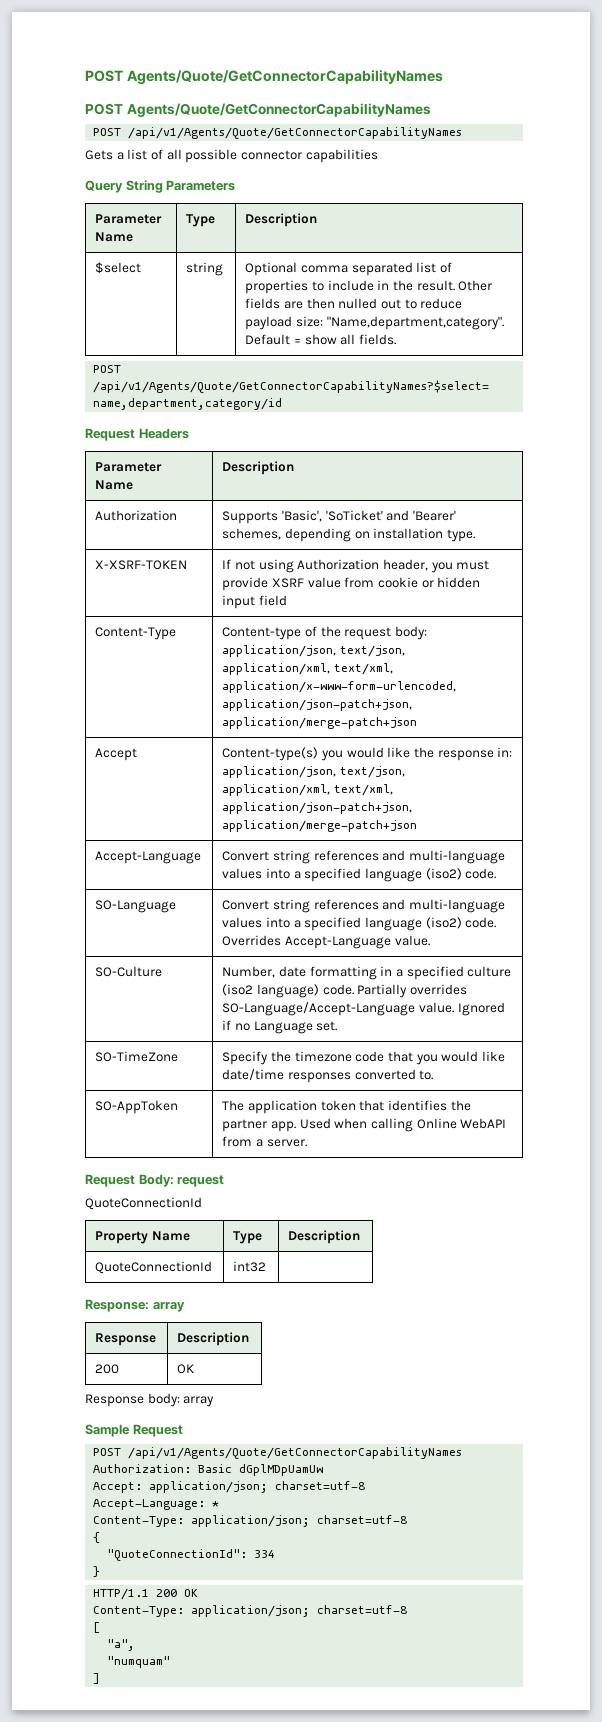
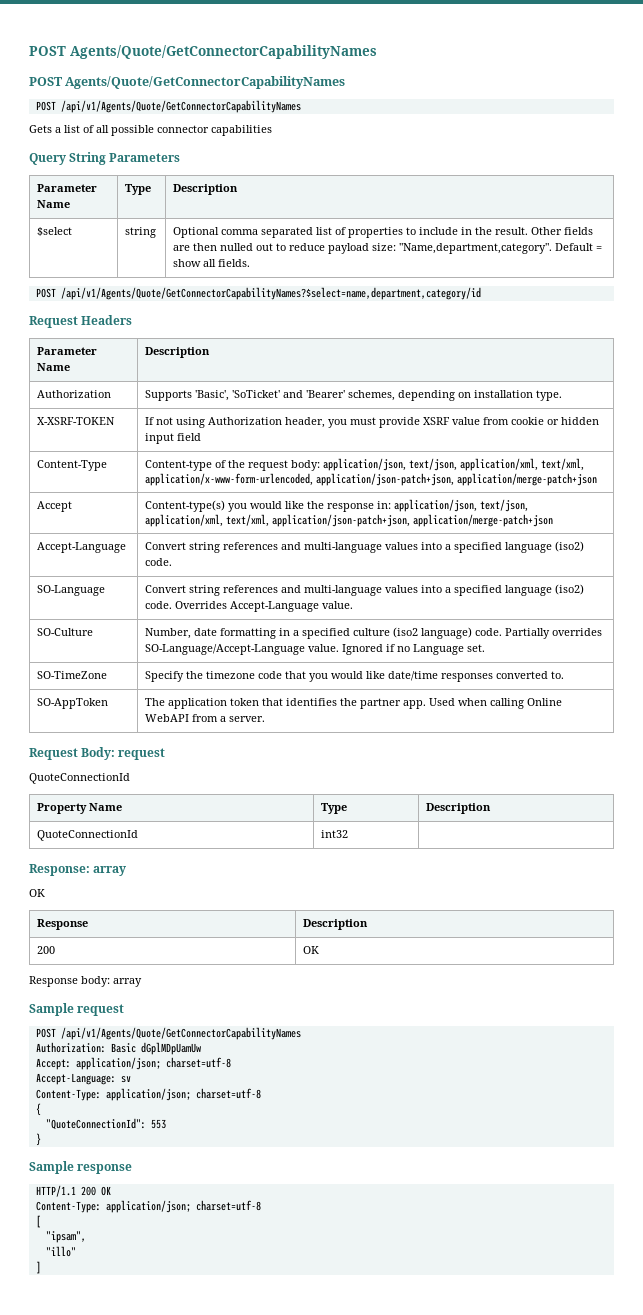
  Response: array
+ OK
- Sample Request
+ Sample request
- Accept-Language: *
+ Accept-Language: sv
- "QuoteConnectionId": 334
+ "QuoteConnectionId": 553
+ Sample response
- "a",
- "numquam"
+ "ipsam",
+ "illo"

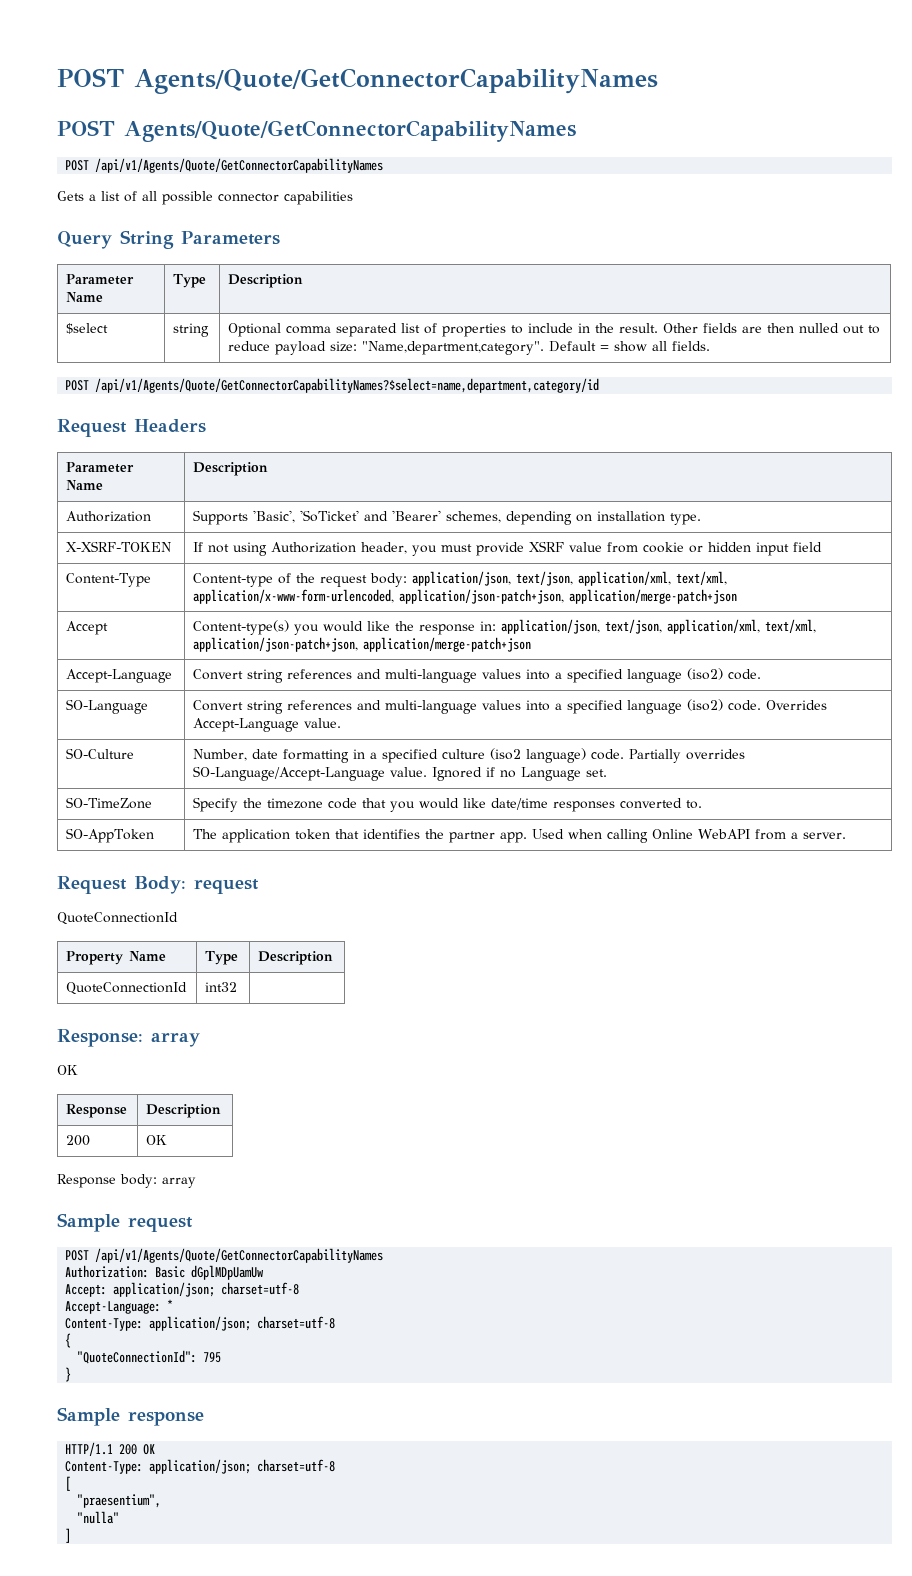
- Accept-Language: sv
+ Accept-Language: *
- "QuoteConnectionId": 553
+ "QuoteConnectionId": 795
- "ipsam",
- "illo"
+ "praesentium",
+ "nulla"

